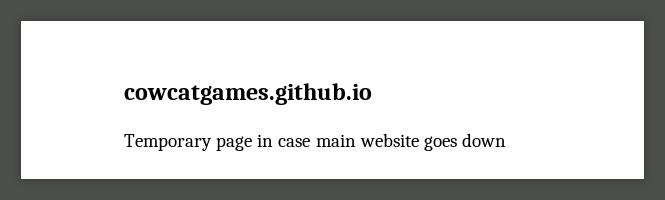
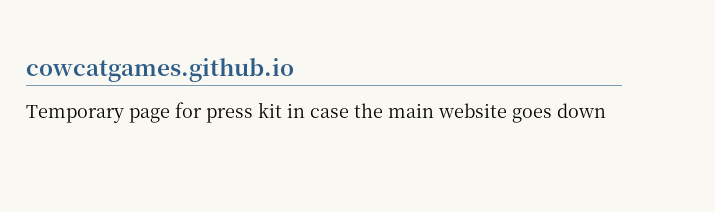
- Temporary page in case main website goes down
+ Temporary page for press kit in case the main website goes down

